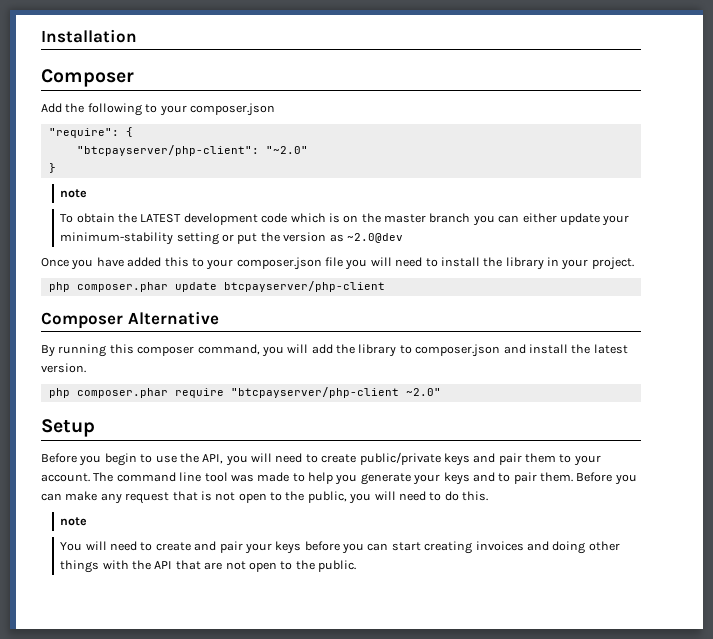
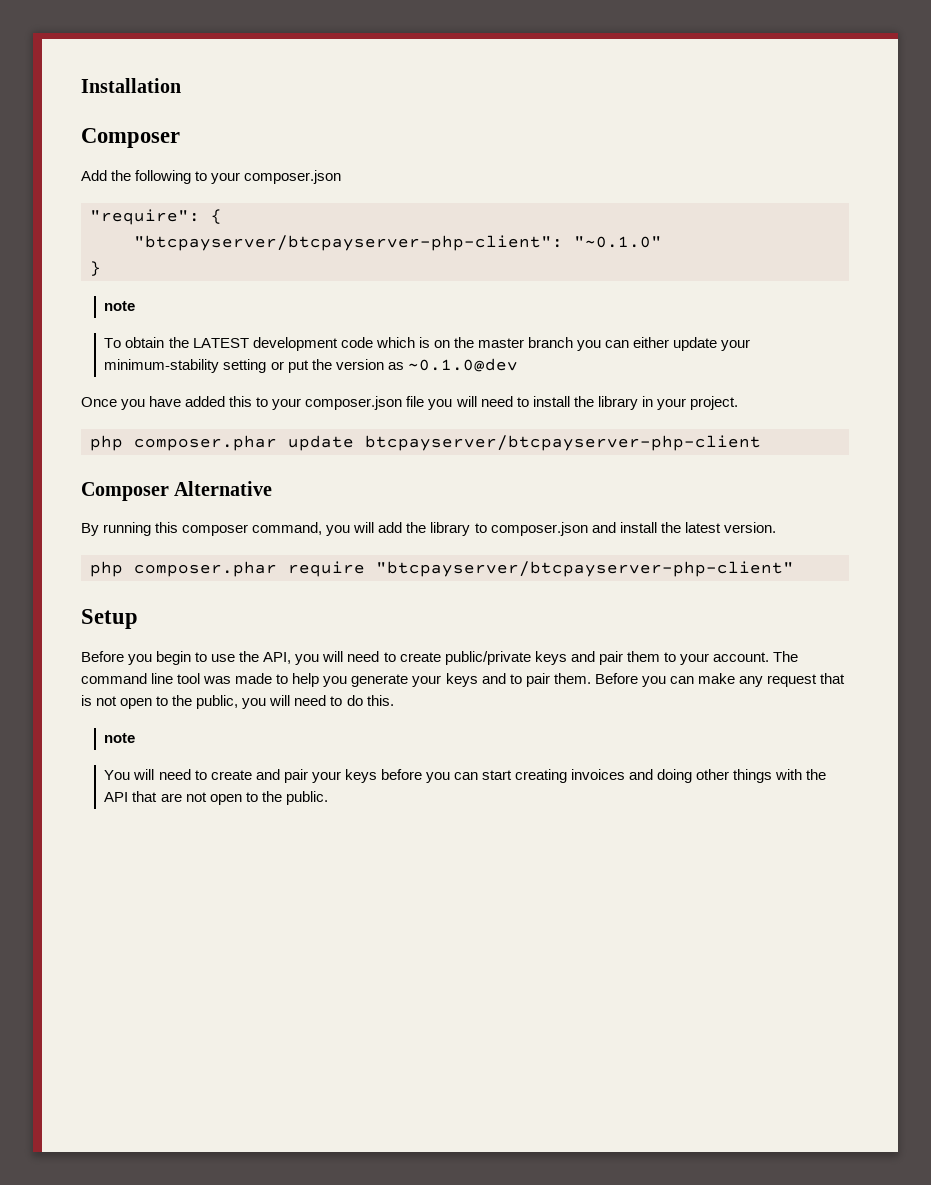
- "btcpayserver/php-client": "~2.0"
+ "btcpayserver/btcpayserver-php-client": "~0.1.0"
- To obtain the LATEST development code which is on the master branch you can either update your minimum-stability setting or put the version as ~2.0@dev
+ To obtain the LATEST development code which is on the master branch you can either update your minimum-stability setting or put the version as ~0.1.0@dev
- php composer.phar update btcpayserver/php-client
+ php composer.phar update btcpayserver/btcpayserver-php-client
- php composer.phar require "btcpayserver/php-client ~2.0"
+ php composer.phar require "btcpayserver/btcpayserver-php-client"

